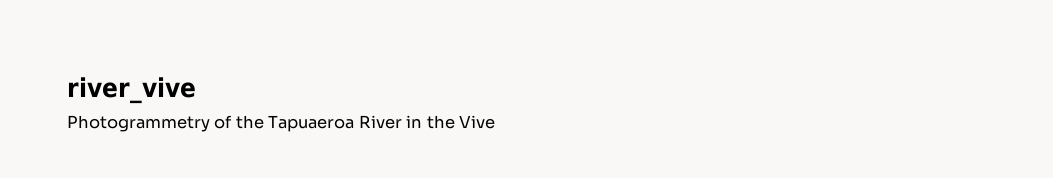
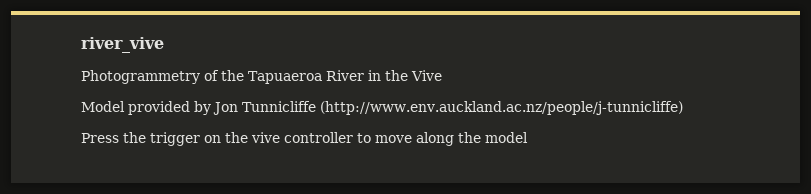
+ Model provided by Jon Tunnicliffe (http://www.env.auckland.ac.nz/people/j-tunnicliffe)
+ Press the trigger on the vive controller to move along the model

